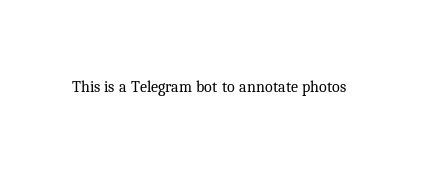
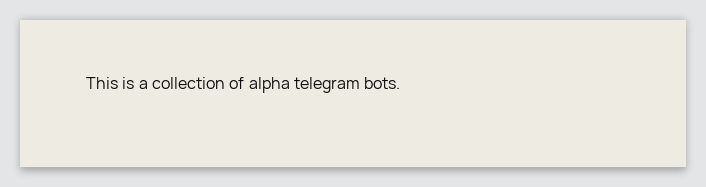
- This is a Telegram bot to annotate photos
+ This is a collection of alpha telegram bots.

